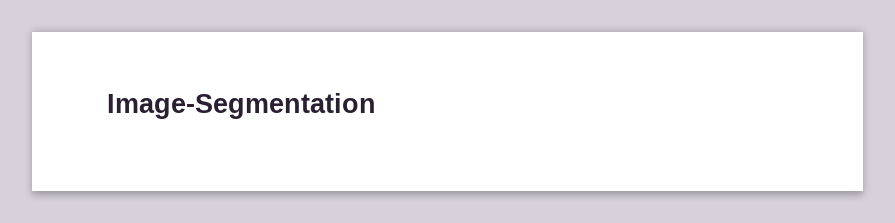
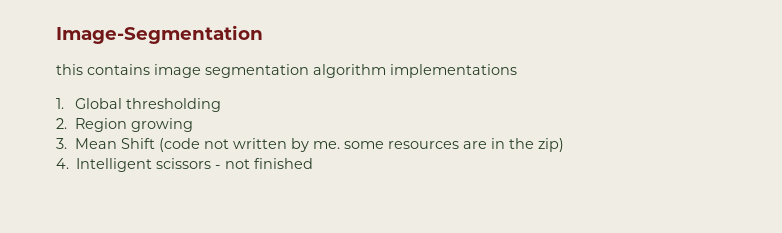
+ this contains image segmentation algorithm implementations
+ 1. Global thresholding
+ 2. Region growing
+ 3. Mean Shift (code not written by me. some resources are in the zip)
+ 4. Intelligent scissors - not finished

